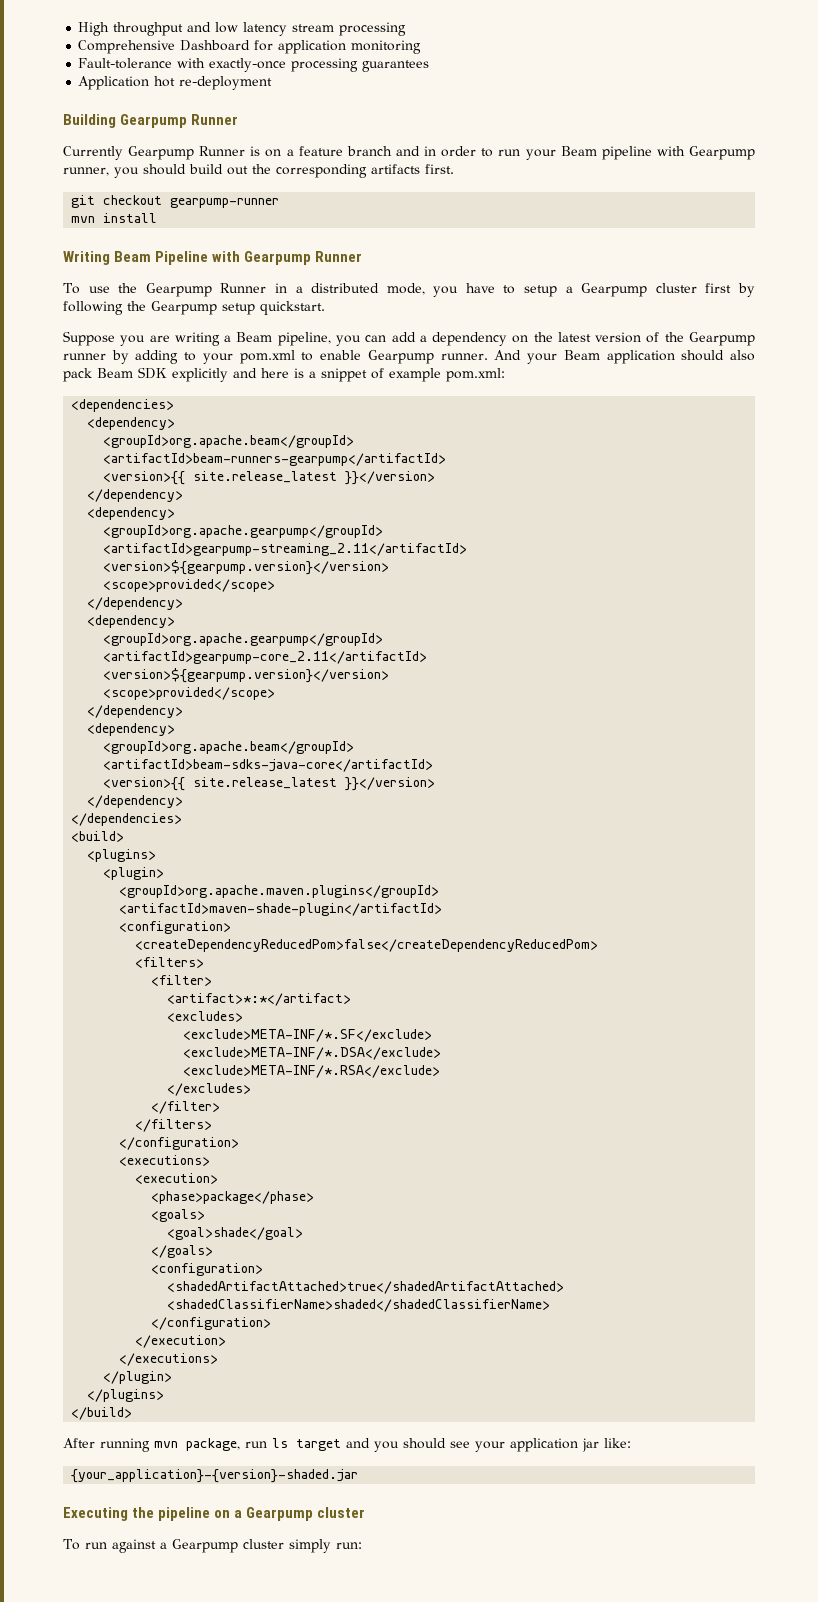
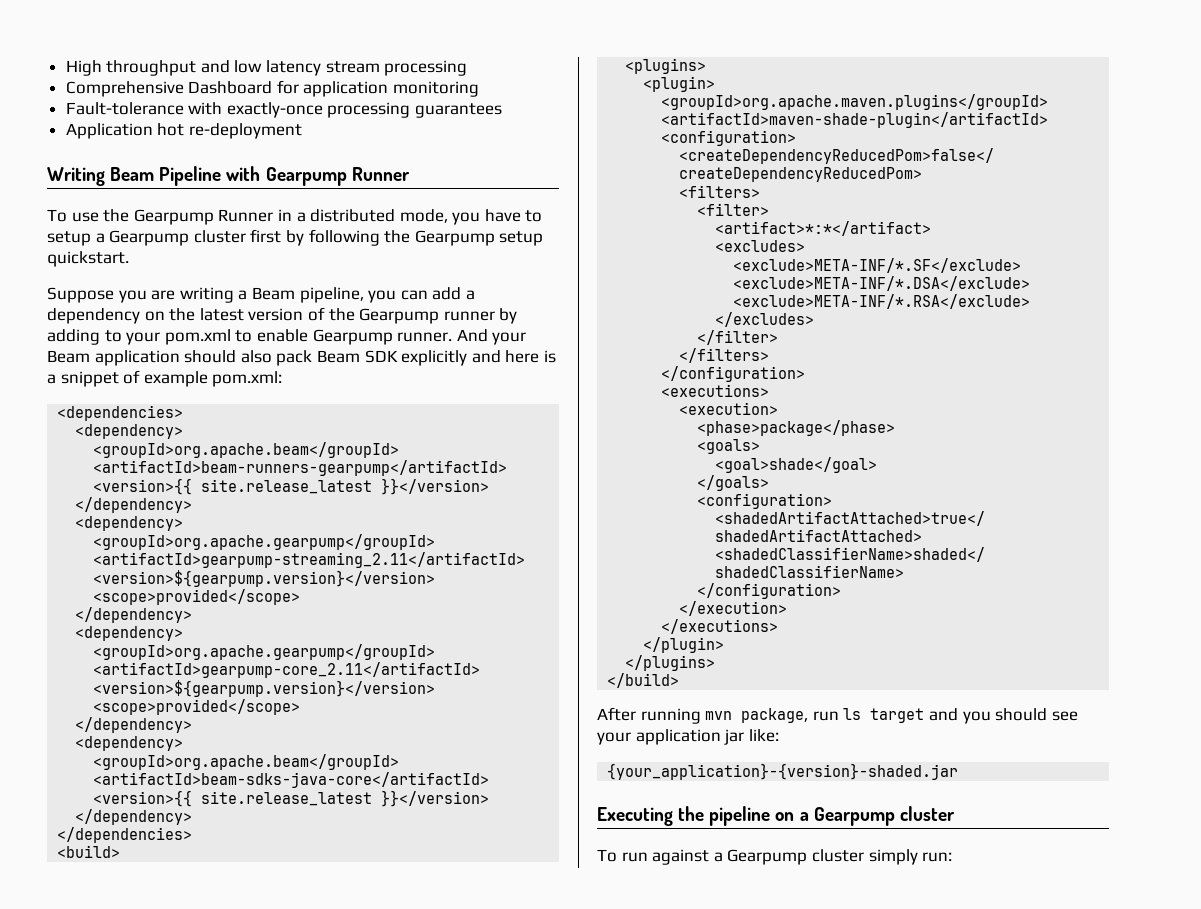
- Building Gearpump Runner
- Currently Gearpump Runner is on a feature branch and in order to run your Beam pipeline with Gearpump runner, you should build out the corresponding artifacts first.
- git checkout gearpump-runner
- mvn install

